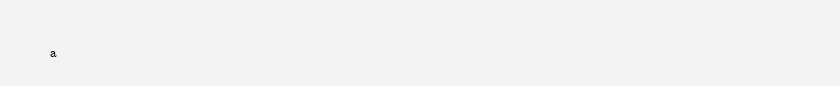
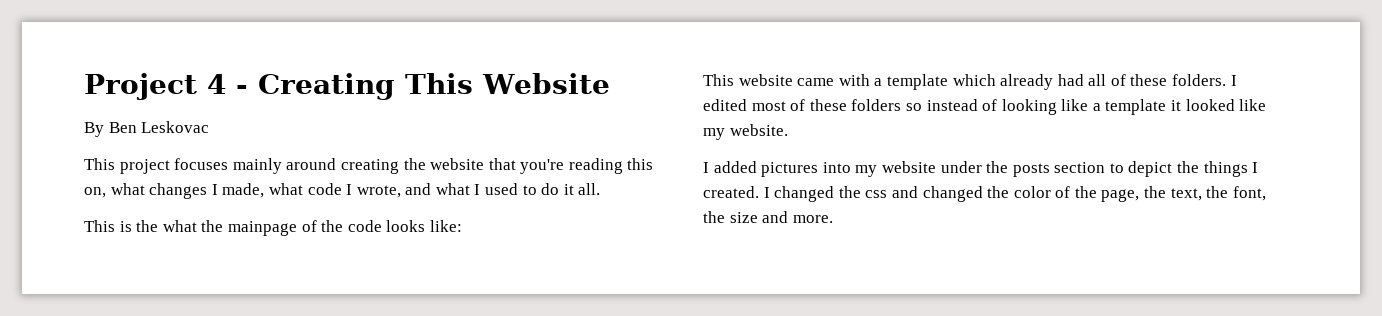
- a
+ Project 4 - Creating This Website
+ By Ben Leskovac
+ This project focuses mainly around creating the website that you're reading this on, what changes I made, what code I wrote, and what I used to do it all.
+ This is the what the mainpage of the code looks like:
+ This website came with a template which already had all of these folders. I edited most of these folders so instead of looking like a template it looked like my website.
+ I added pictures into my website under the posts section to depict the things I created. I changed the css and changed the color of the page, the text, the font, the size and more.

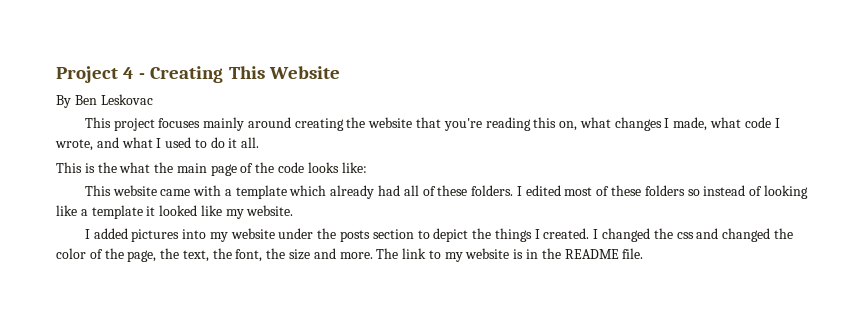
- This is the what the mainpage of the code looks like:
+ This is the what the main page of the code looks like:
+ The link to my website is in the README file.

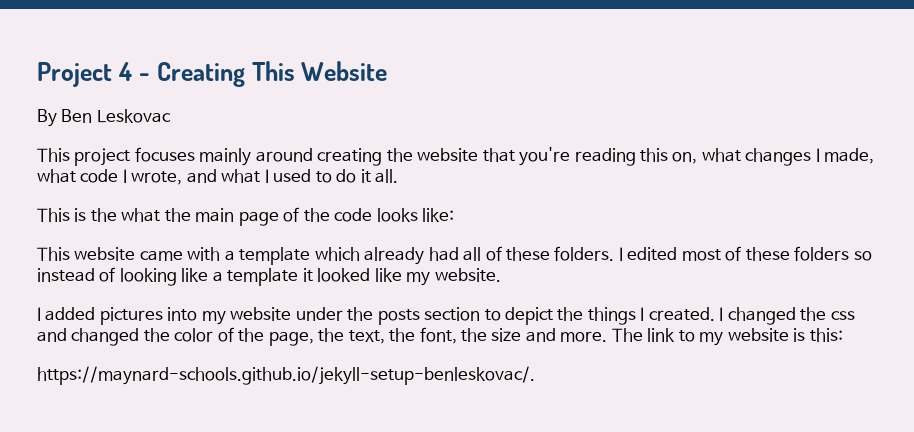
- The link to my website is in the README file.
+ The link to my website is this:
+ https://maynard-schools.github.io/jekyll-setup-benleskovac/.

